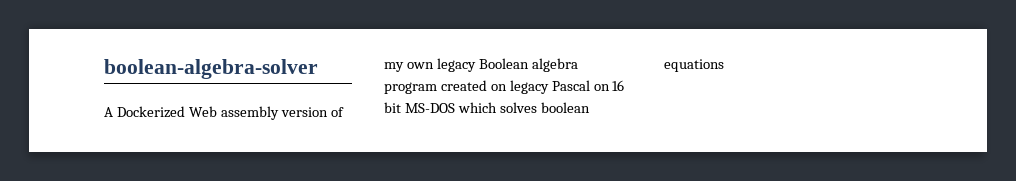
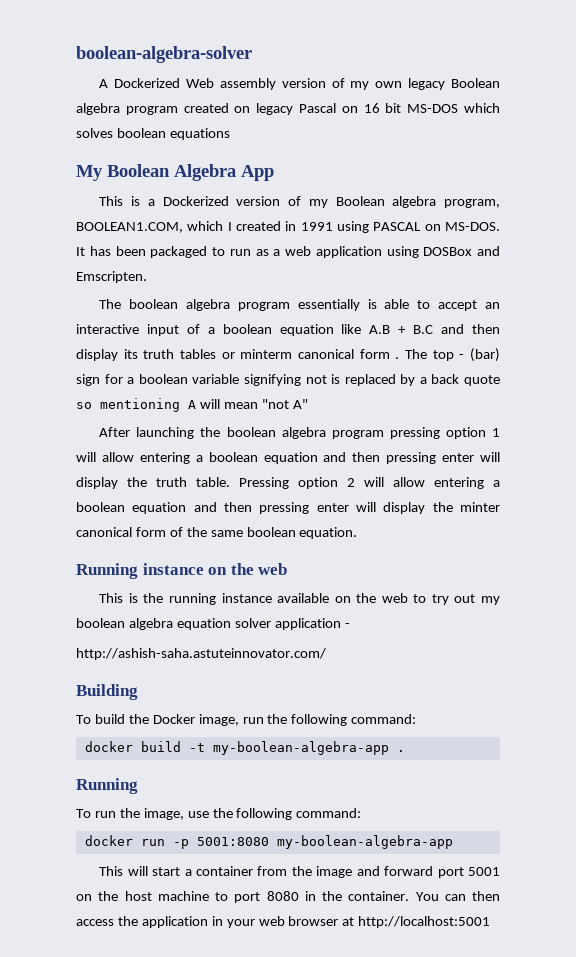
+ My Boolean Algebra App
+ This is a Dockerized version of my Boolean algebra program, BOOLEAN1.COM, which I created in 1991 using PASCAL on MS-DOS. It has been packaged to run as a web application using DOSBox and Emscripten.
+ The boolean algebra program essentially is able to accept an interactive input of a boolean equation like A.B + B.C and then display its truth tables or minterm canonical form . The top - (bar) sign for a boolean variable signifying not is replaced by a back quote so mentioning A will mean "not A"
+ After launching the boolean algebra program pressing option 1 will allow entering a boolean equation and then pressing enter will display the truth table. Pressing option 2 will allow entering a boolean equation and then pressing enter will display the minter canonical form of the same boolean equation.
+ Running instance on the web
+ This is the running instance available on the web to try out my boolean algebra equation solver application -
+ http://ashish-saha.astuteinnovator.com/
+ Building
+ To build the Docker image, run the following command:
+ docker build -t my-boolean-algebra-app .
+ Running
+ To run the image, use the following command:
+ docker run -p 5001:8080 my-boolean-algebra-app
+ This will start a container from the image and forward port 5001 on the host machine to port 8080 in the container. You can then access the application in your web browser at http://localhost:5001

